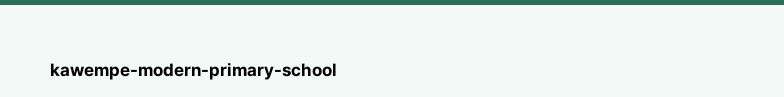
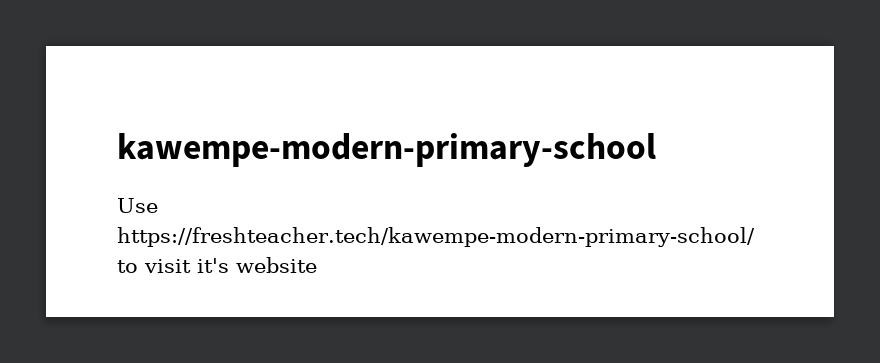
+ Use https://freshteacher.tech/kawempe-modern-primary-school/ to visit it's website

